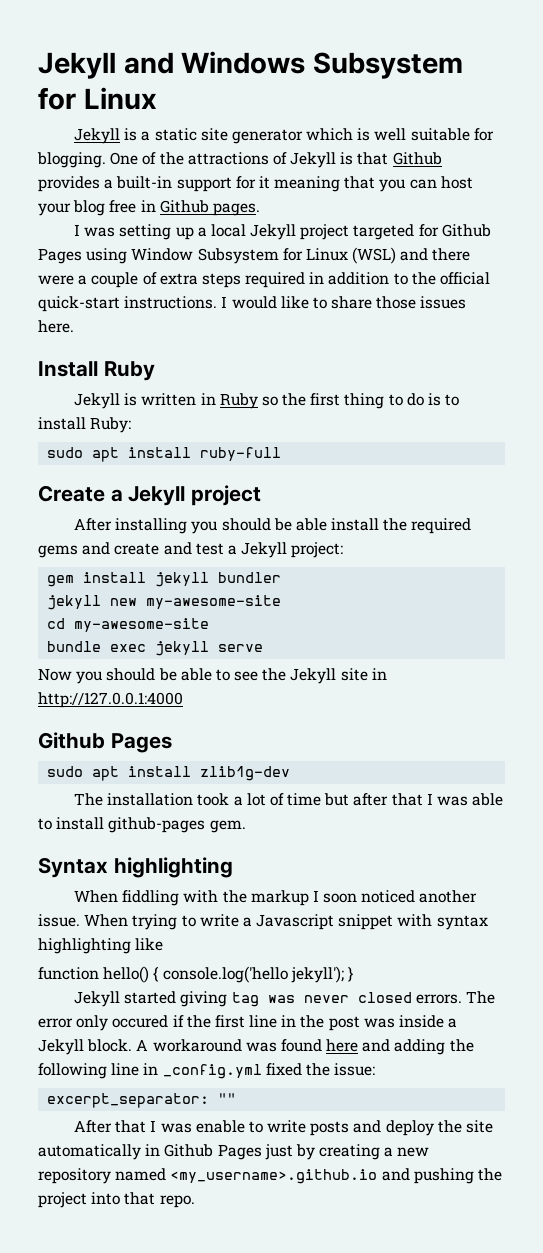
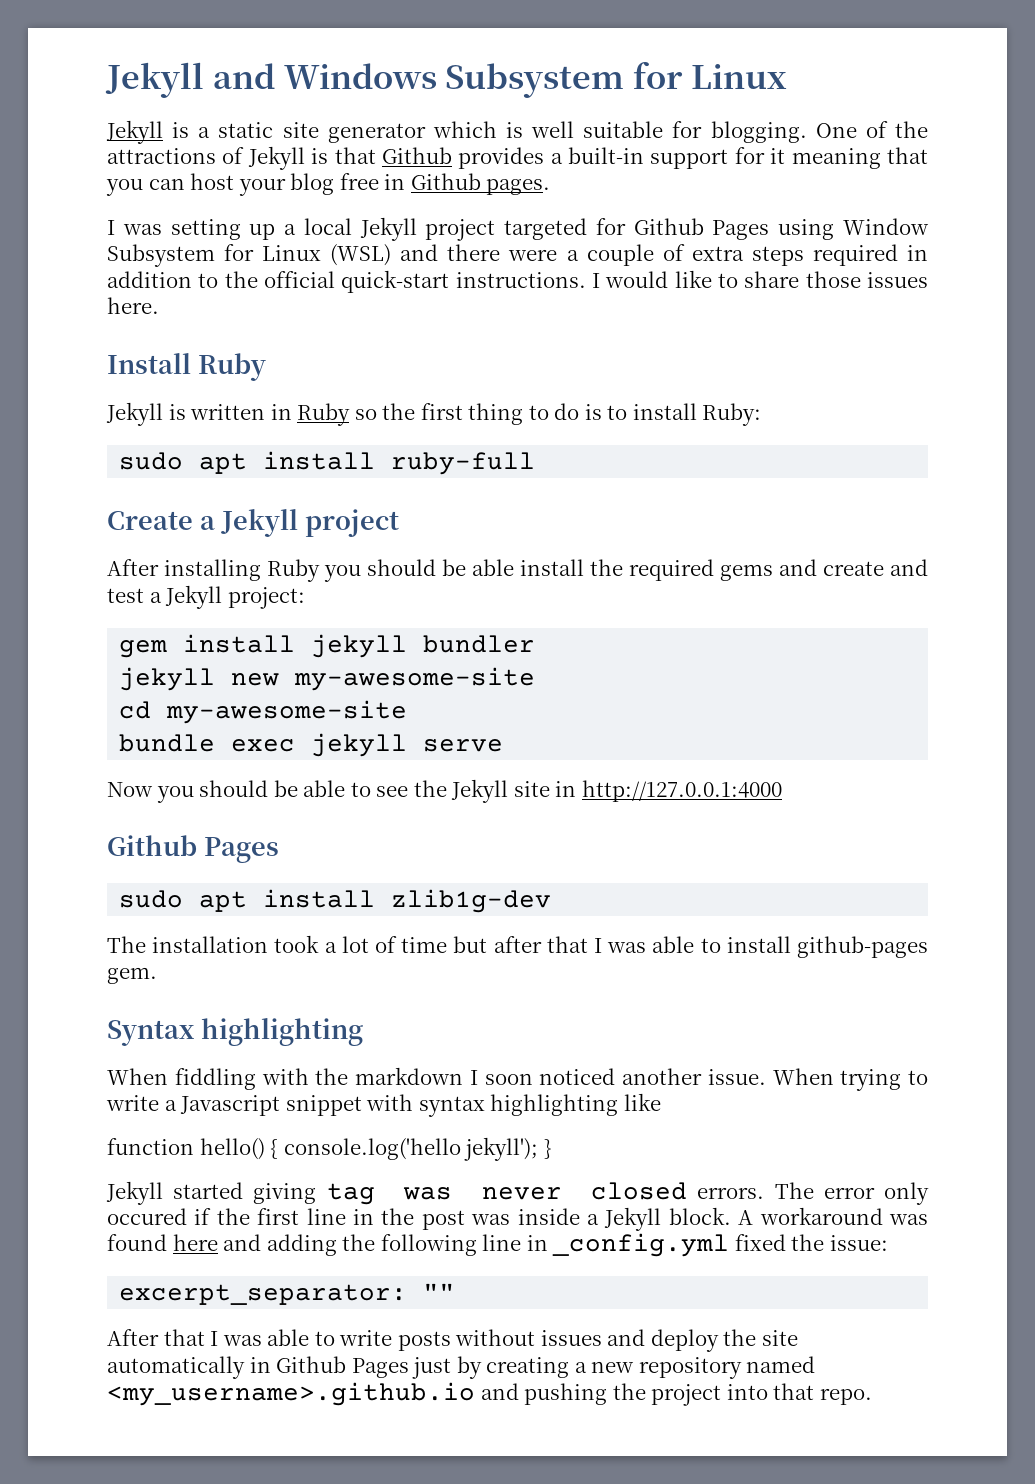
- After installing you should be able install the required gems and create and test a Jekyll project:
+ After installing Ruby you should be able install the required gems and create and test a Jekyll project:
- When fiddling with the markup I soon noticed another issue.
+ When fiddling with the markdown I soon noticed another issue.
- After that I was enable to write posts and deploy the site automatically in Github Pages just by creating a new repository named <my_username>.github.io and pushing the project into that repo.
+ After that I was able to write posts without issues and deploy the site automatically in Github Pages just by creating a new repository named <my_username>.github.io and pushing the project into that repo.

